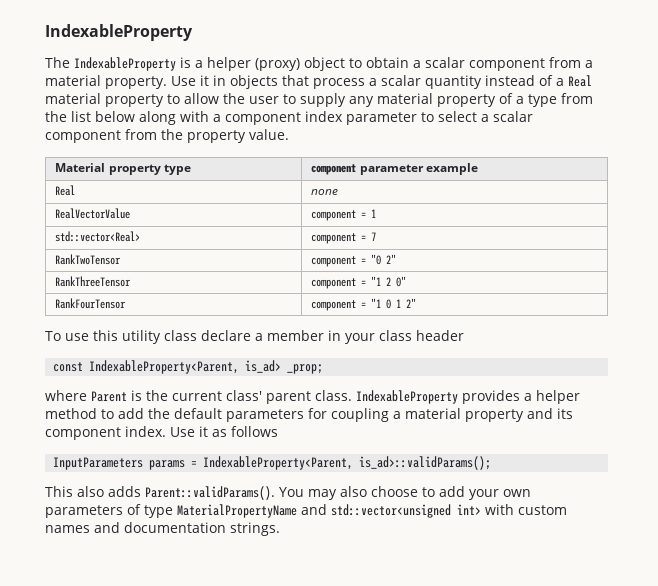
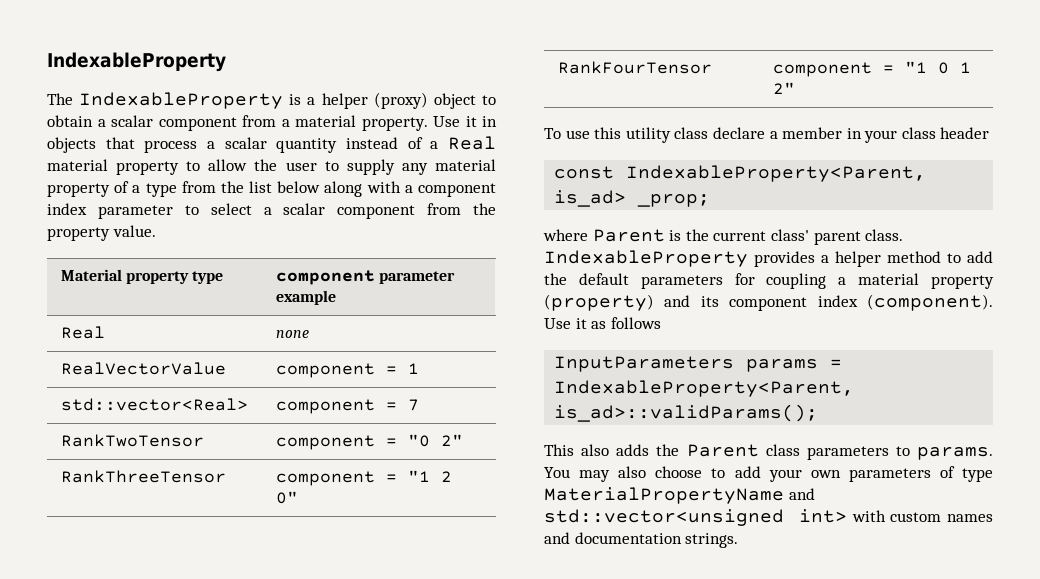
- IndexableProperty provides a helper method to add the default parameters for coupling a material property and its component index.
+ IndexableProperty provides a helper method to add the default parameters for coupling a material property (property) and its component index (component).
- This also adds Parent::validParams().
+ This also adds the Parent class parameters to params.

